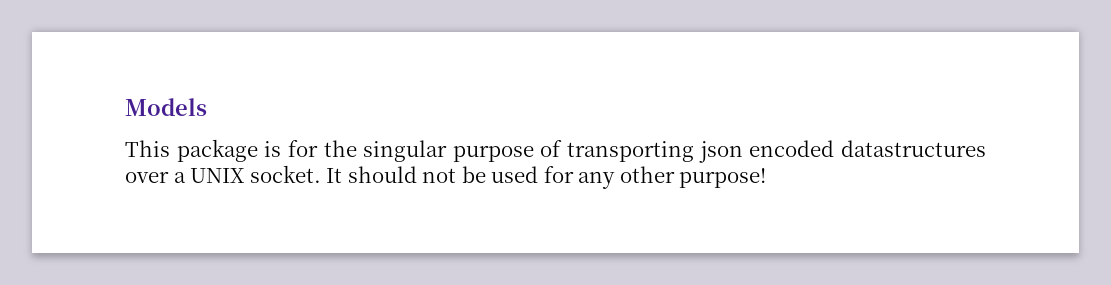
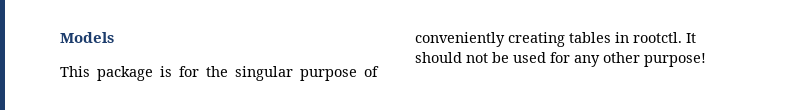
- This package is for the singular purpose of transporting json encoded datastructures over a UNIX socket.
+ This package is for the singular purpose of conveniently creating tables in rootctl.

